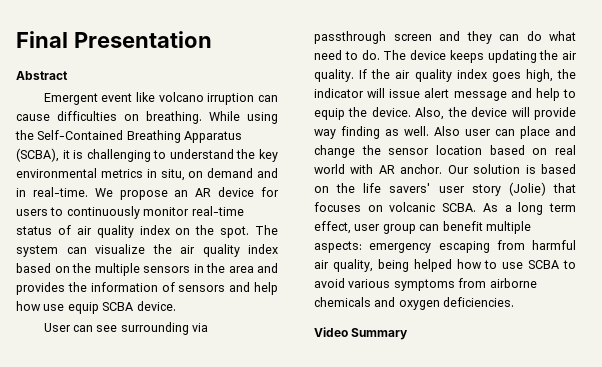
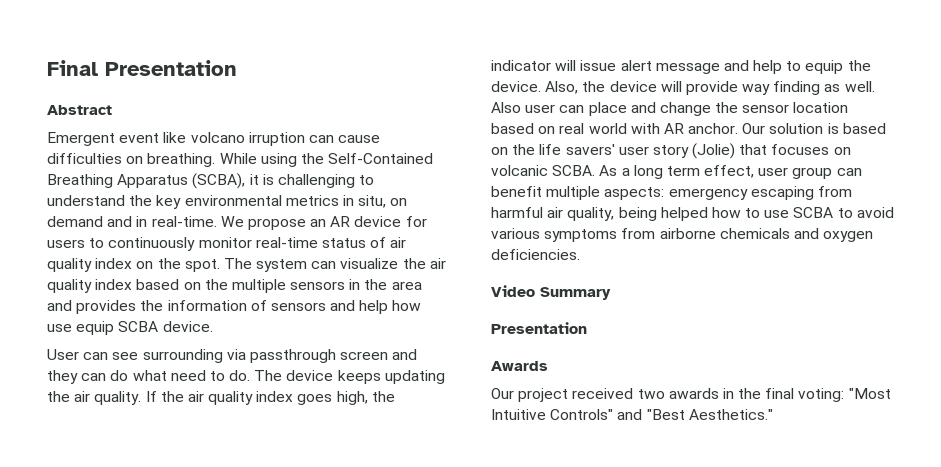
  Video Summary
+ Presentation
+ Awards
+ Our project received two awards in the final voting: "Most Intuitive Controls" and "Best Aesthetics."

